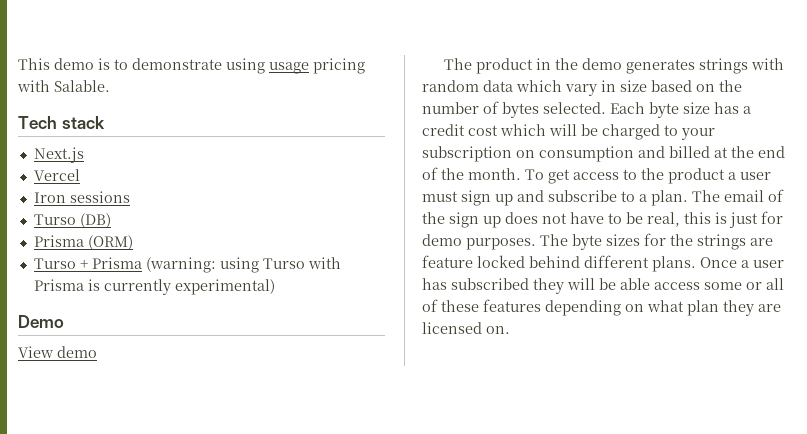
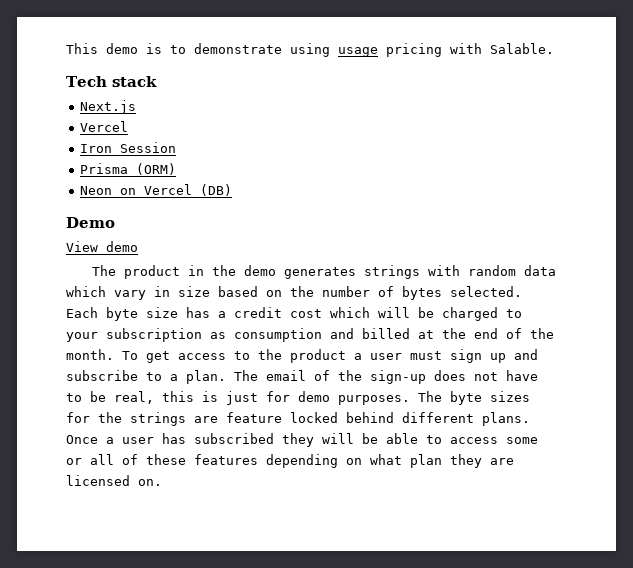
- Iron sessions
- Turso (DB)
+ Iron Session
- Turso + Prisma (warning: using Turso with Prisma is currently experimental)
+ Neon on Vercel (DB)
- Each byte size has a credit cost which will be charged to your subscription on consumption and billed at the end of the month.
+ Each byte size has a credit cost which will be charged to your subscription as consumption and billed at the end of the month.
- The email of the sign up does not have to be real, this is just for demo purposes.
+ The email of the sign-up does not have to be real, this is just for demo purposes.
- Once a user has subscribed they will be able access some or all of these features depending on what plan they are licensed on.
+ Once a user has subscribed they will be able to access some or all of these features depending on what plan they are licensed on.

